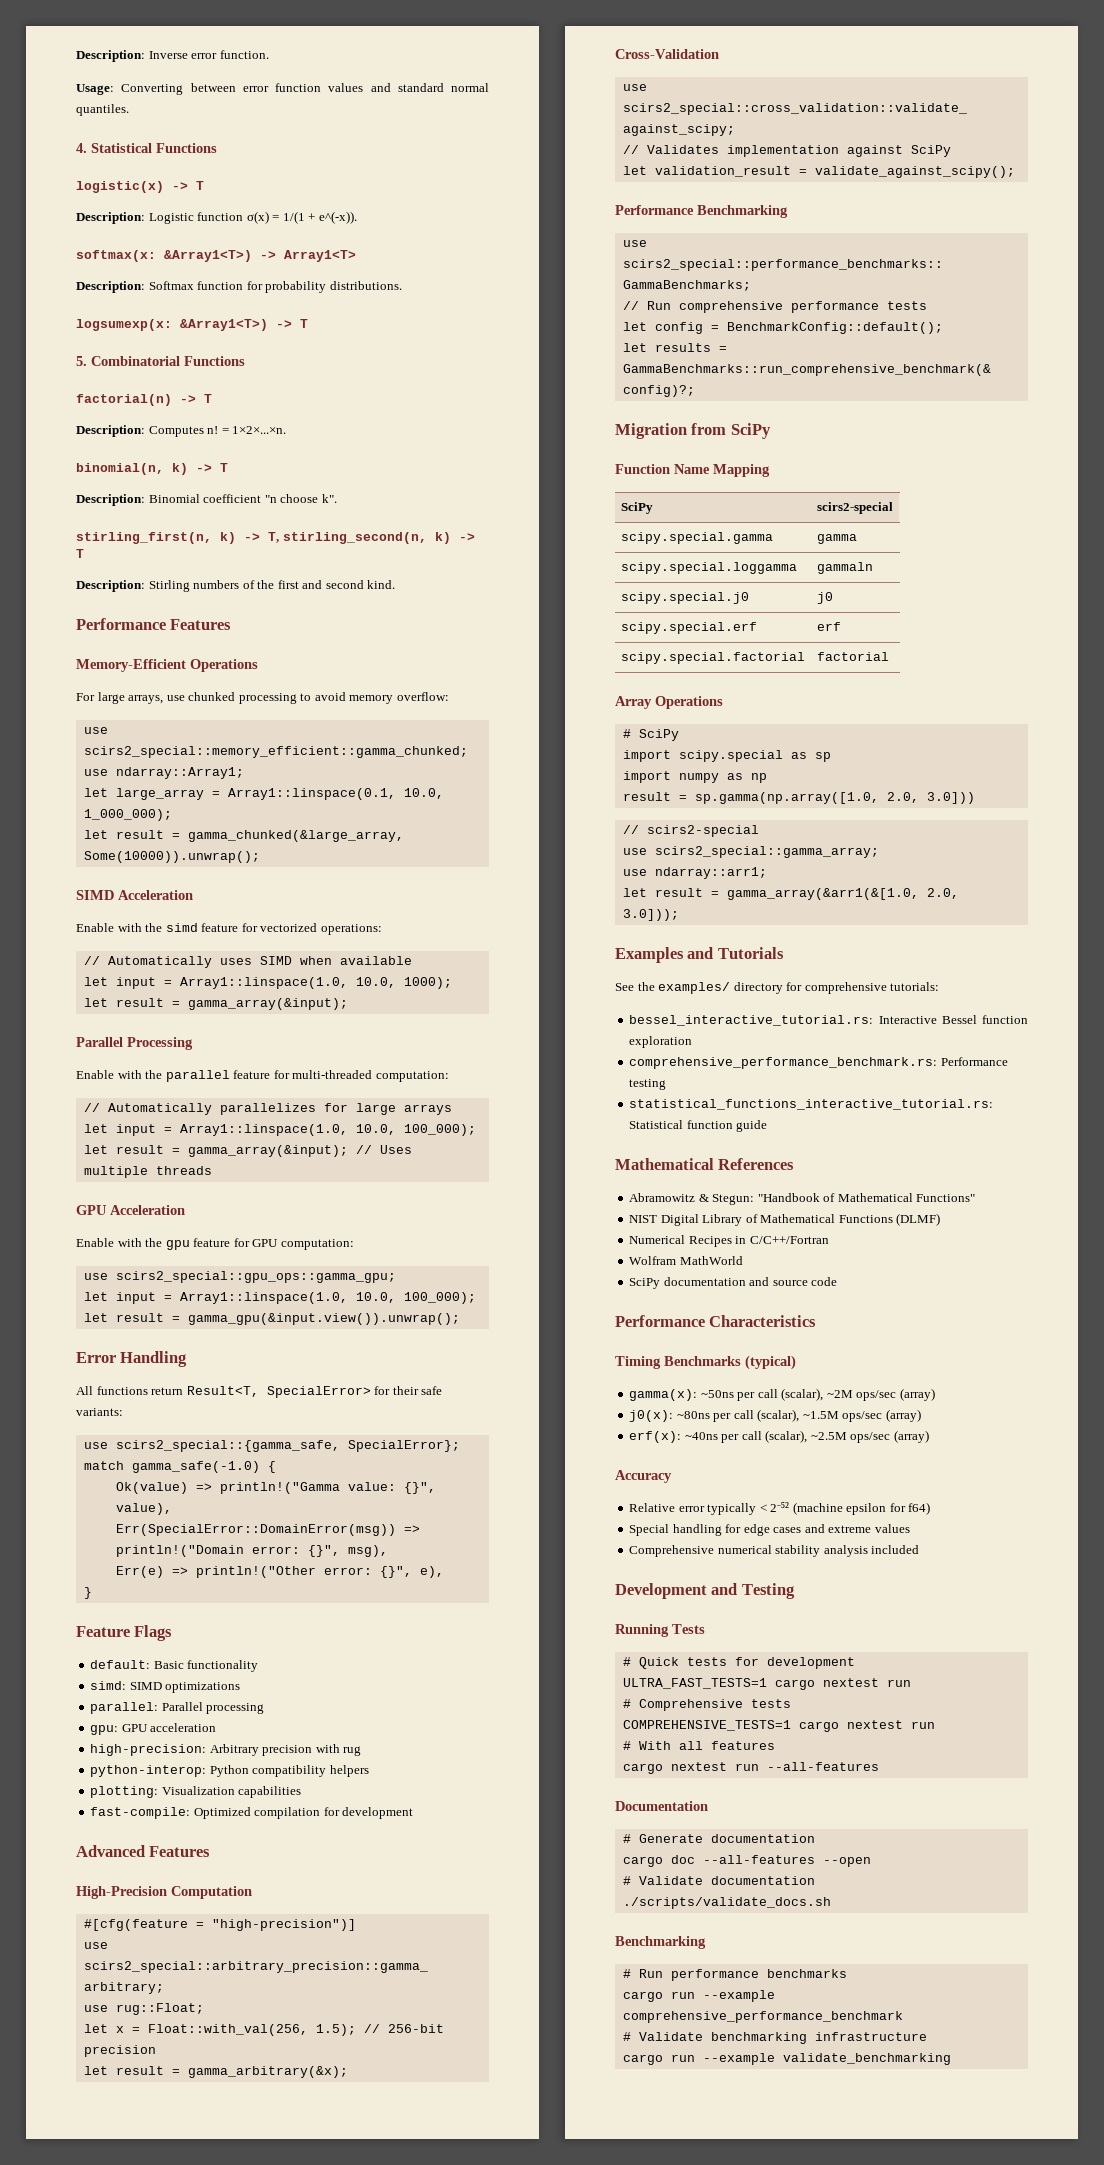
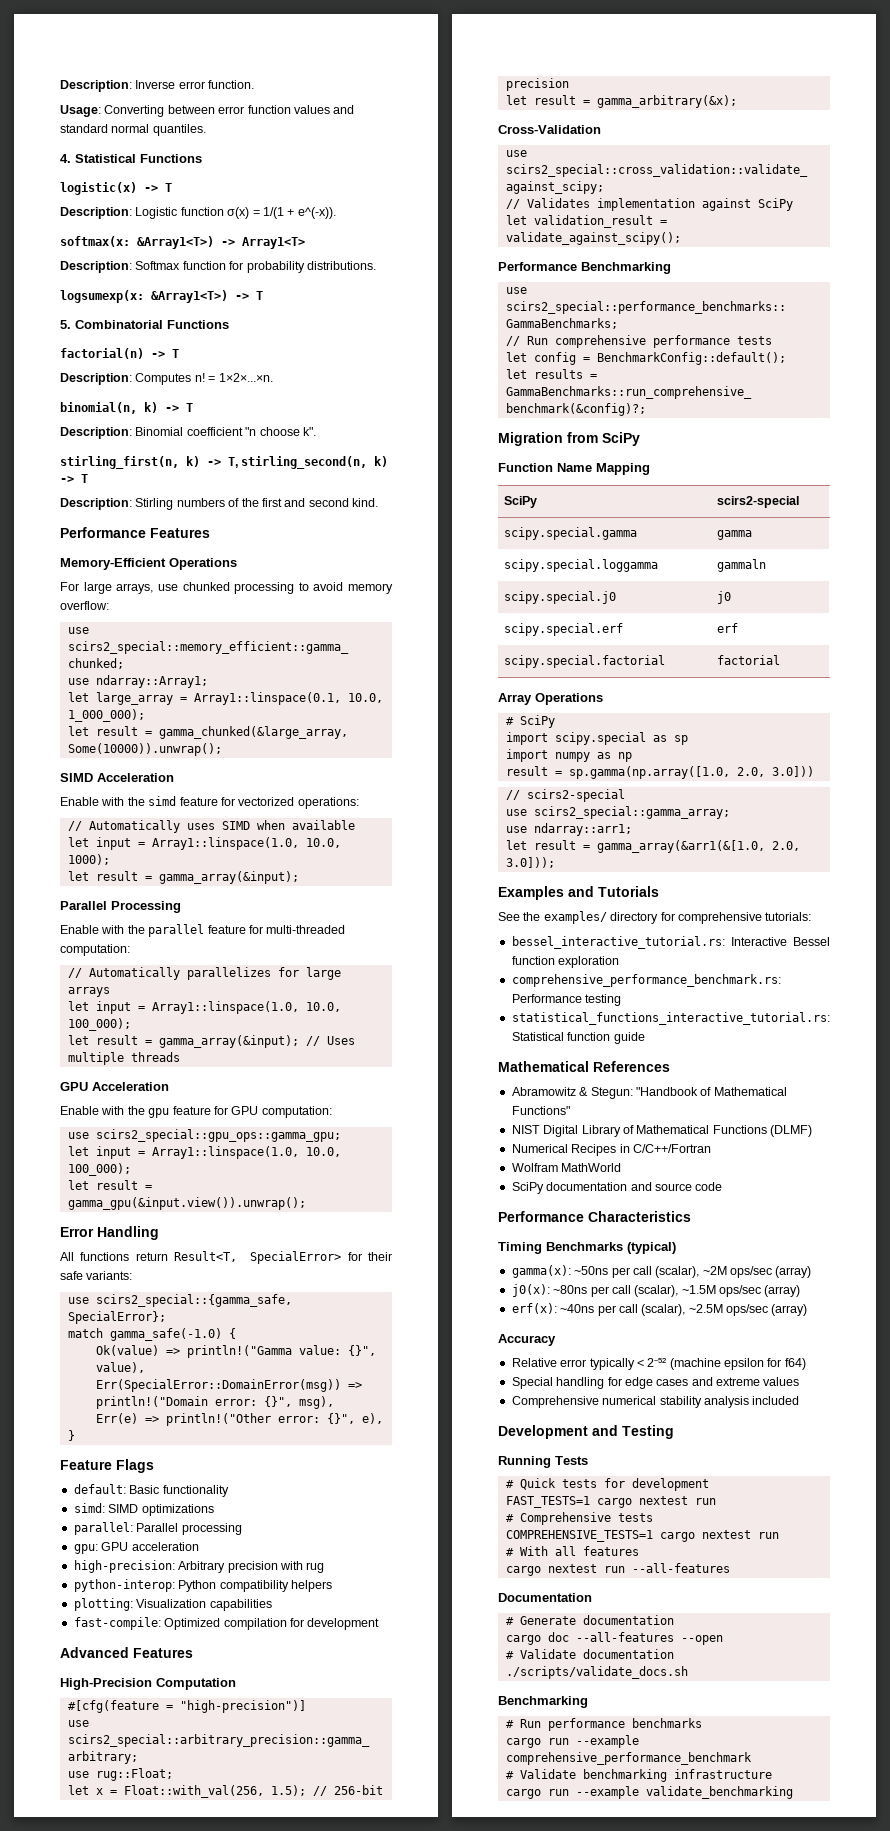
- ULTRA_FAST_TESTS=1 cargo nextest run
+ FAST_TESTS=1 cargo nextest run

